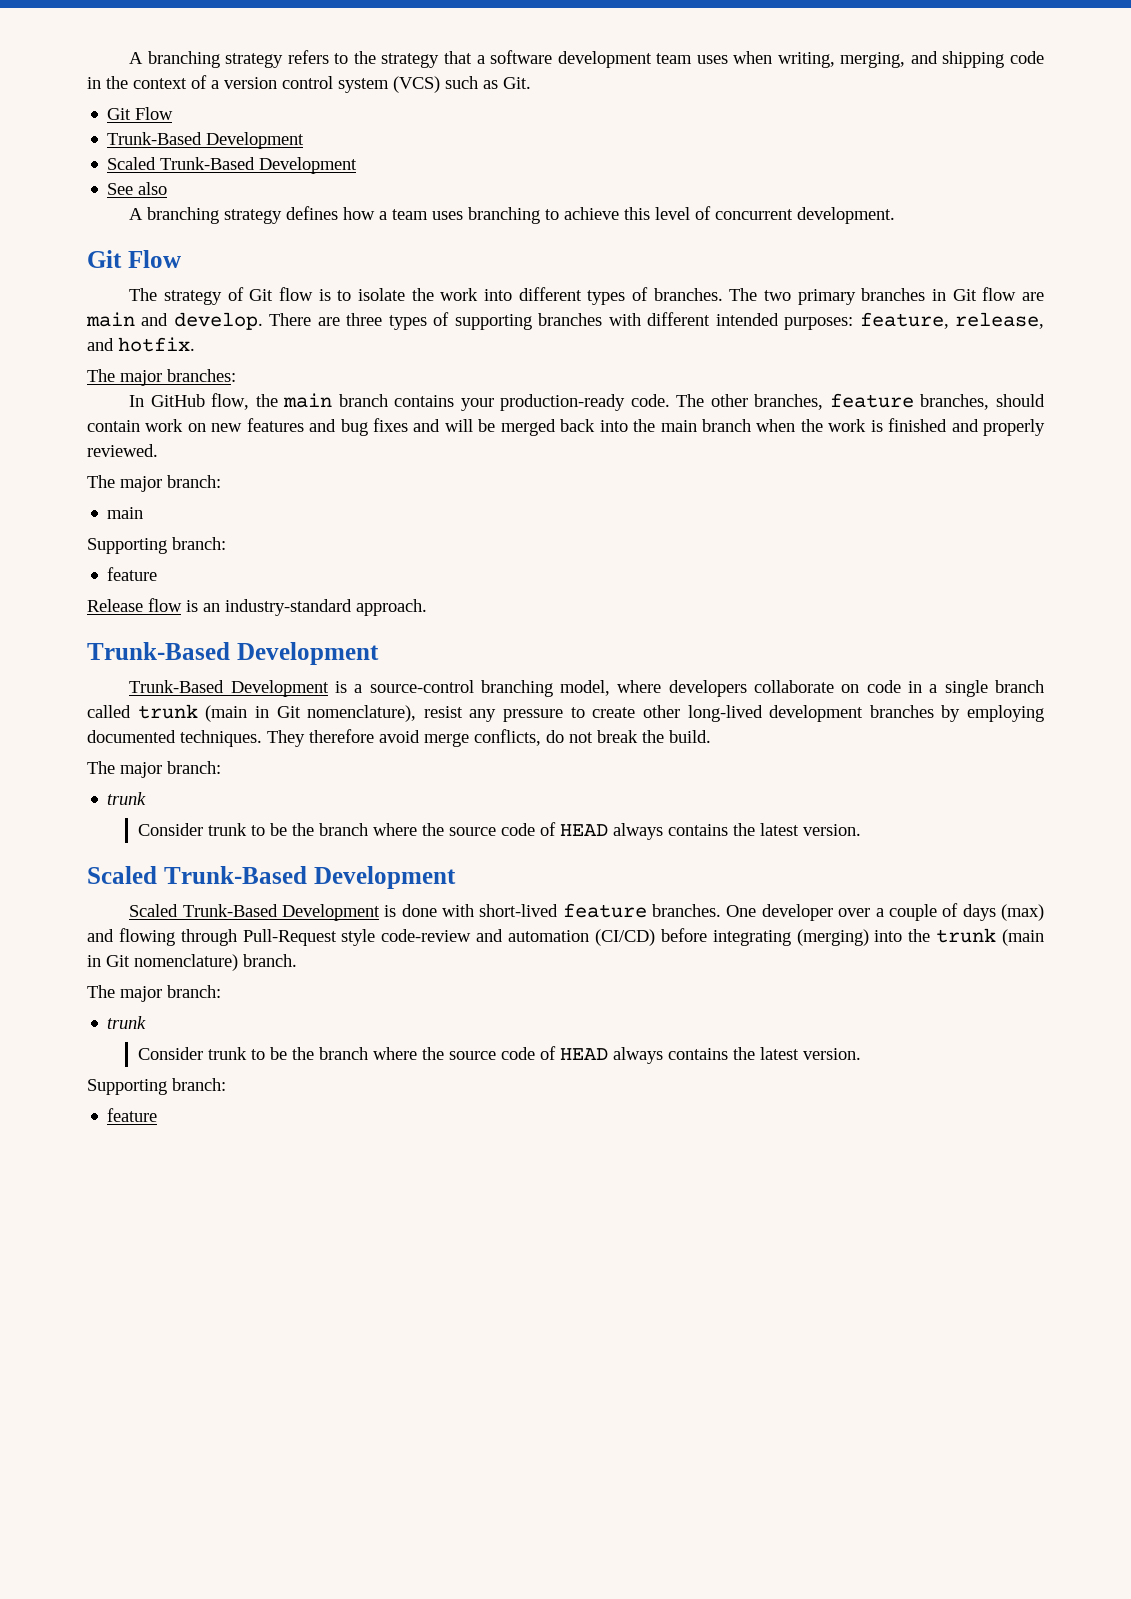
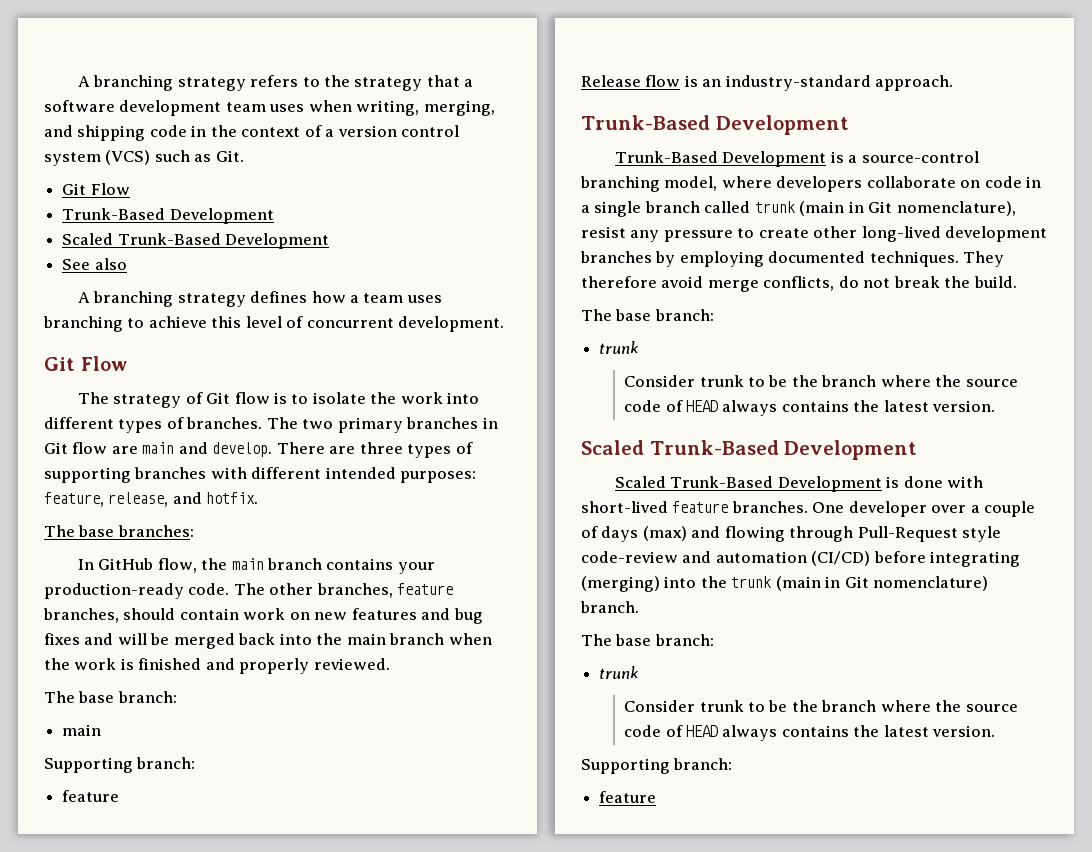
- The major branches:
+ The base branches:
  The other branches, feature branches, should contain work on new features and bug fixes and will be merged back into the main branch when the work is finished and properly reviewed.
- The major branch:
+ The base branch:
  They therefore avoid merge conflicts, do not break the build.
- The major branch:
+ The base branch:
  One developer over a couple of days (max) and flowing through Pull-Request style code-review and automation (CI/CD) before integrating (merging) into the trunk (main in Git nomenclature) branch.
- The major branch:
+ The base branch:

